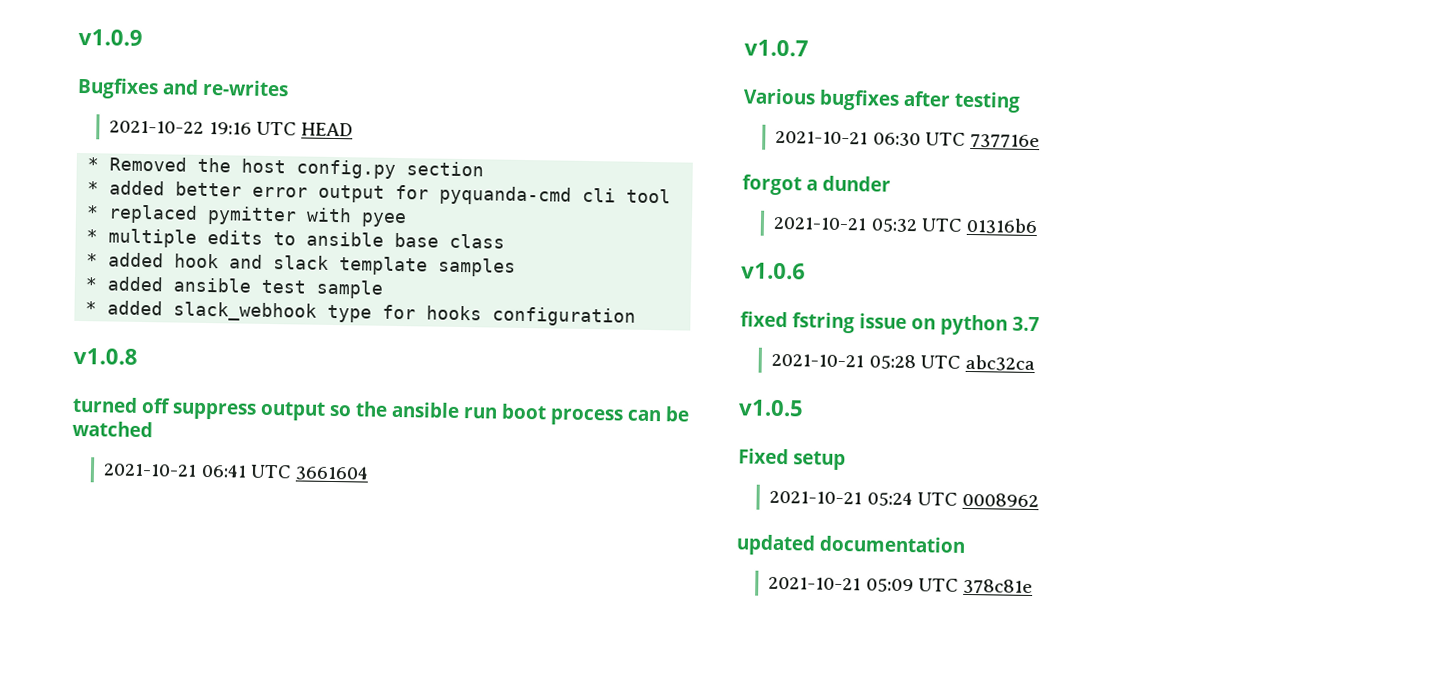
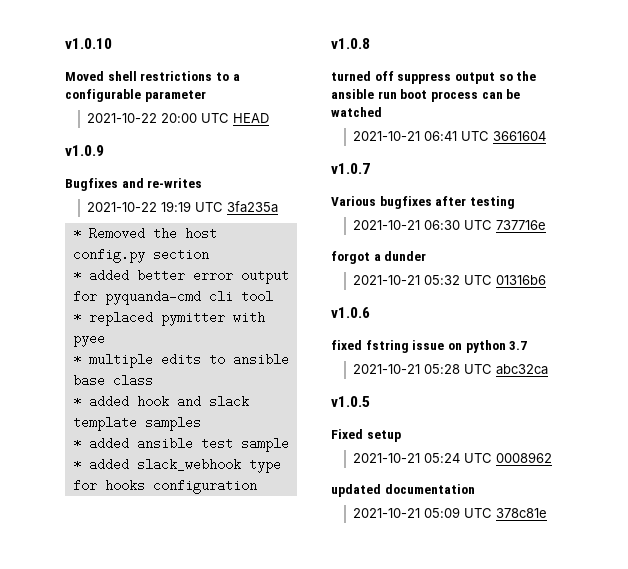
+ v1.0.10
+ Moved shell restrictions to a configurable parameter
+ 2021-10-22 20:00 UTC HEAD
- 2021-10-22 19:16 UTC HEAD
+ 2021-10-22 19:19 UTC 3fa235a

